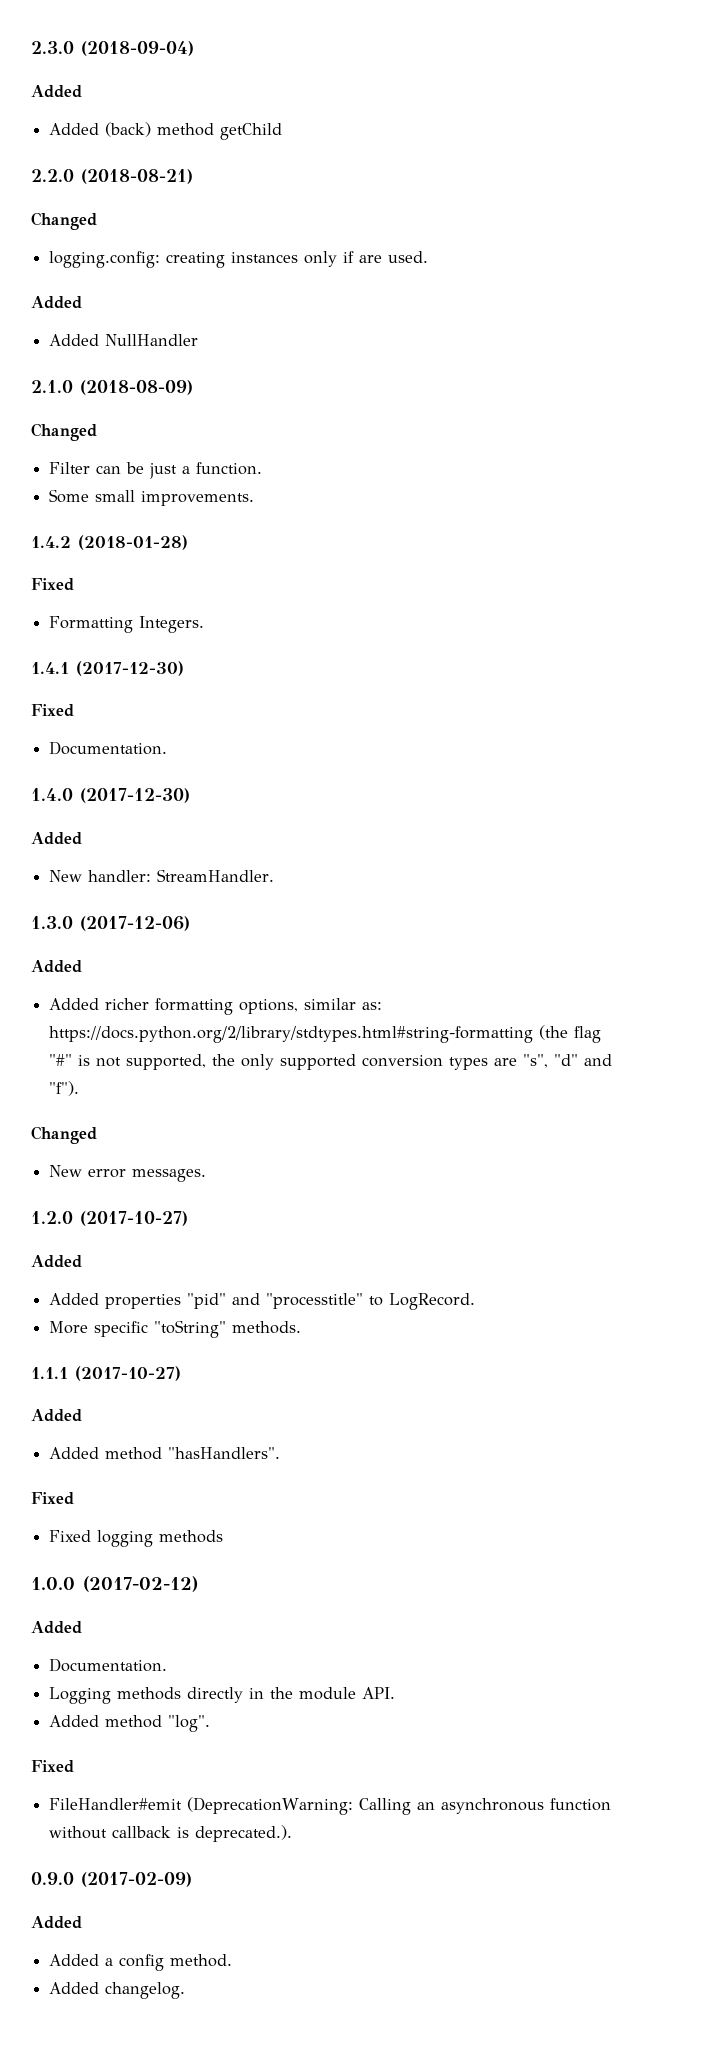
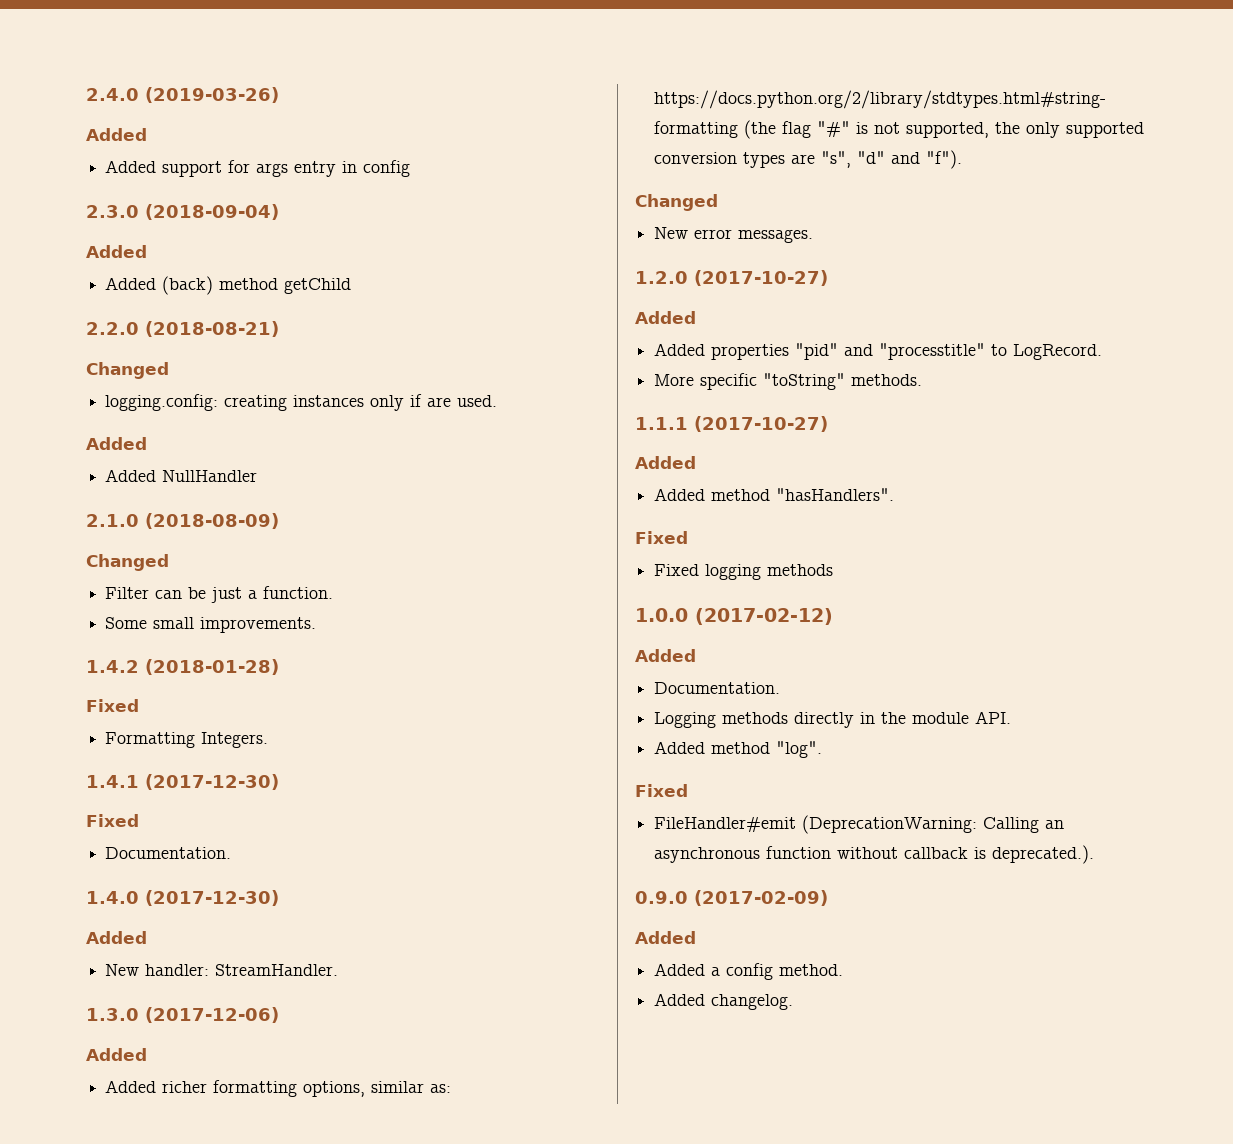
+ 2.4.0 (2019-03-26)
+ Added
+ Added support for args entry in config

